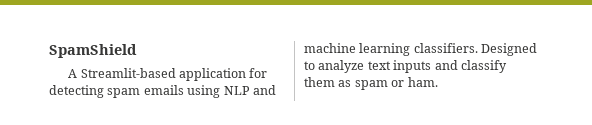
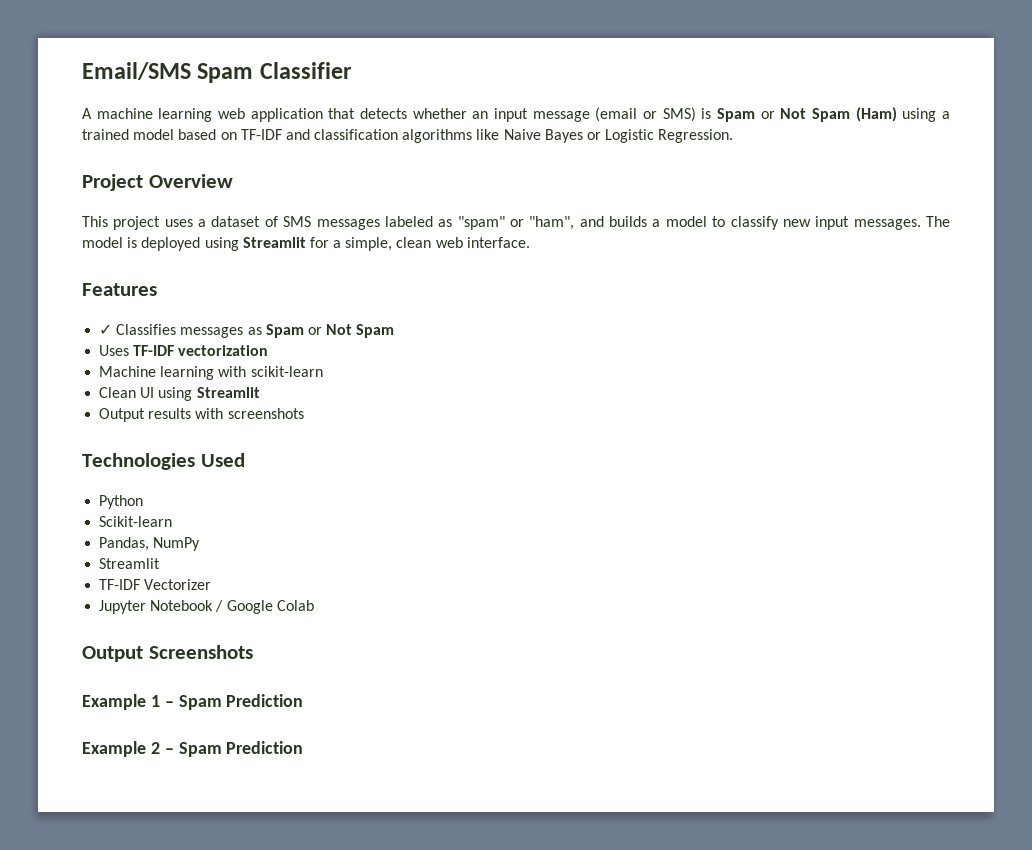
- SpamShield
- A Streamlit-based application for detecting spam emails using NLP and machine learning classifiers. Designed to analyze text inputs and classify them as spam or ham.
+ Email/SMS Spam Classifier
+ A machine learning web application that detects whether an input message (email or SMS) is Spam or Not Spam (Ham) using a trained model based on TF-IDF and classification algorithms like Naive Bayes or Logistic Regression.
+ Project Overview
+ This project uses a dataset of SMS messages labeled as "spam" or "ham", and builds a model to classify new input messages. The model is deployed using Streamlit for a simple, clean web interface.
+ Features
+ ✓ Classifies messages as Spam or Not Spam
+ Uses TF-IDF vectorization
+ Machine learning with scikit-learn
+ Clean UI using Streamlit
+ Output results with screenshots
+ Technologies Used
+ Python
+ Scikit-learn
+ Pandas, NumPy
+ Streamlit
+ TF-IDF Vectorizer
+ Jupyter Notebook / Google Colab
+ Output Screenshots
+ Example 1 – Spam Prediction
+ Example 2 – Spam Prediction

